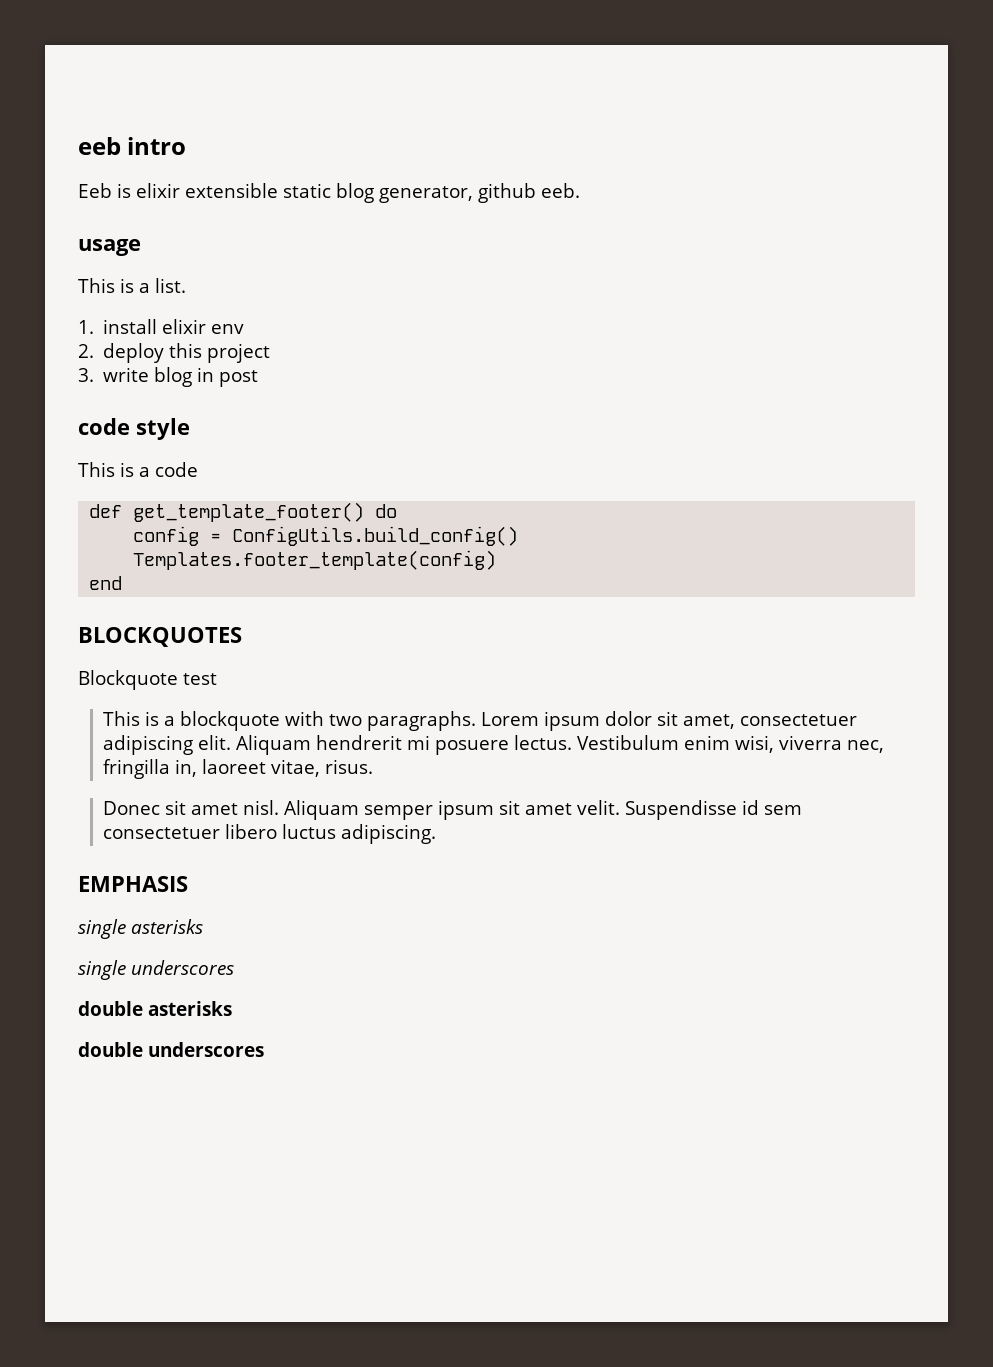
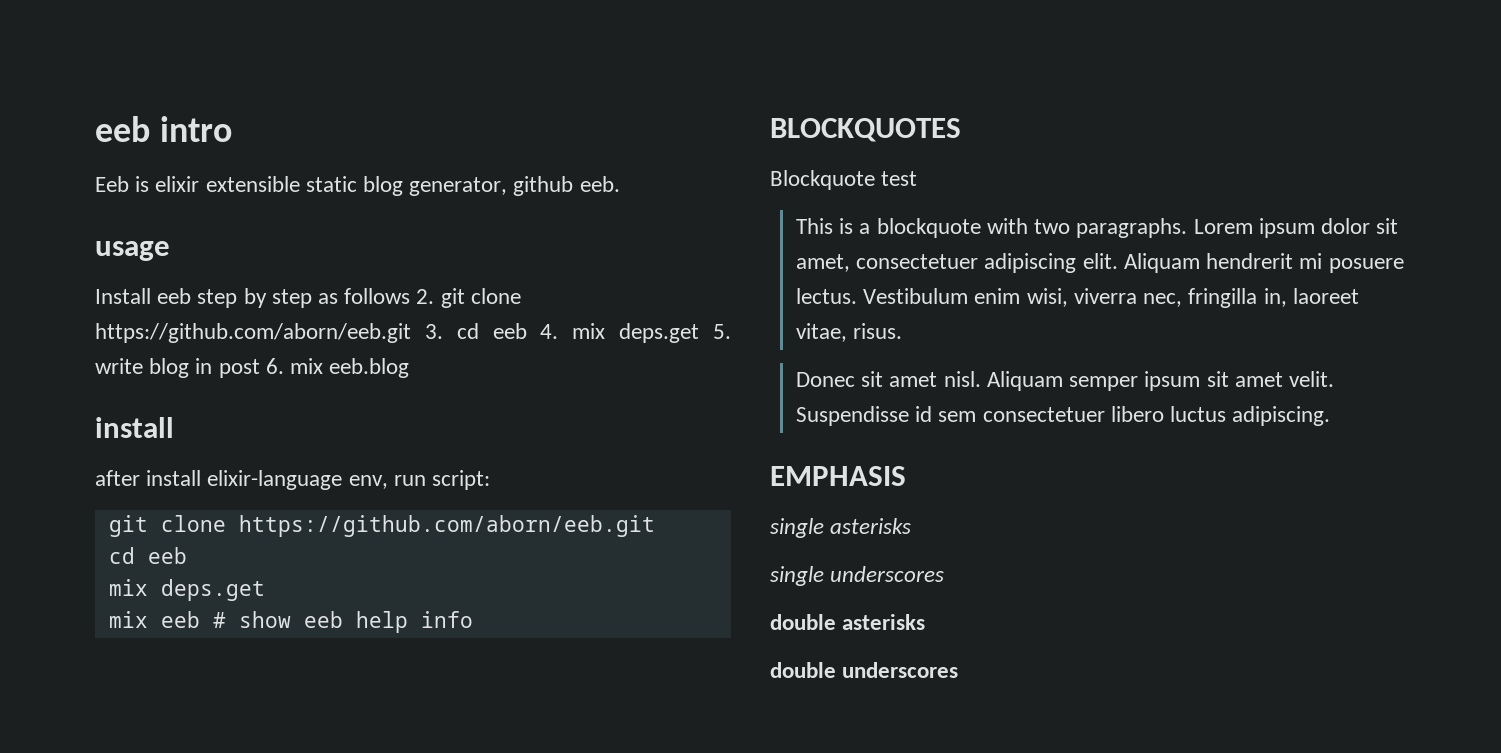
- This is a list.
- 1. install elixir env
- 2. deploy this project
- 3. write blog in post
- code style
- This is a code
- def get_template_footer() do
- config = ConfigUtils.build_config()
- Templates.footer_template(config)
- end
+ Install eeb step by step as follows 2. git clone https://github.com/aborn/eeb.git 3. cd eeb 4. mix deps.get 5. write blog in post 6. mix eeb.blog
+ install
+ after install elixir-language env, run script:
+ git clone https://github.com/aborn/eeb.git
+ cd eeb
+ mix deps.get
+ mix eeb # show eeb help info

